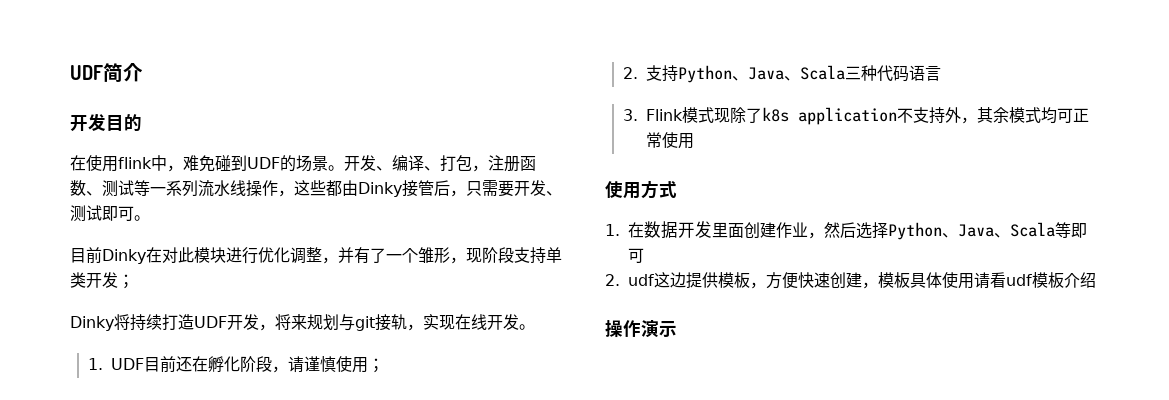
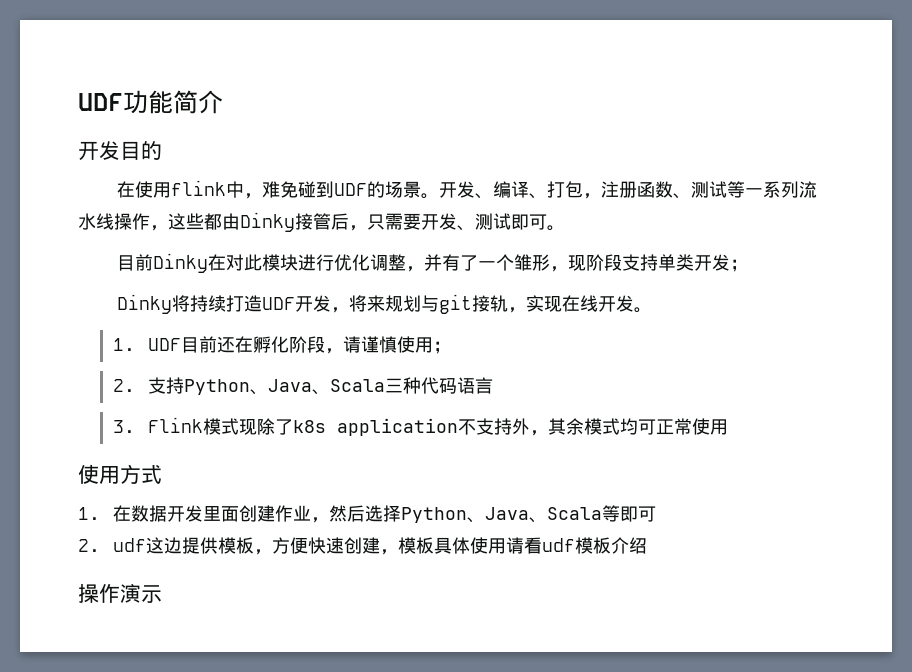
- UDF简介
+ UDF功能简介

